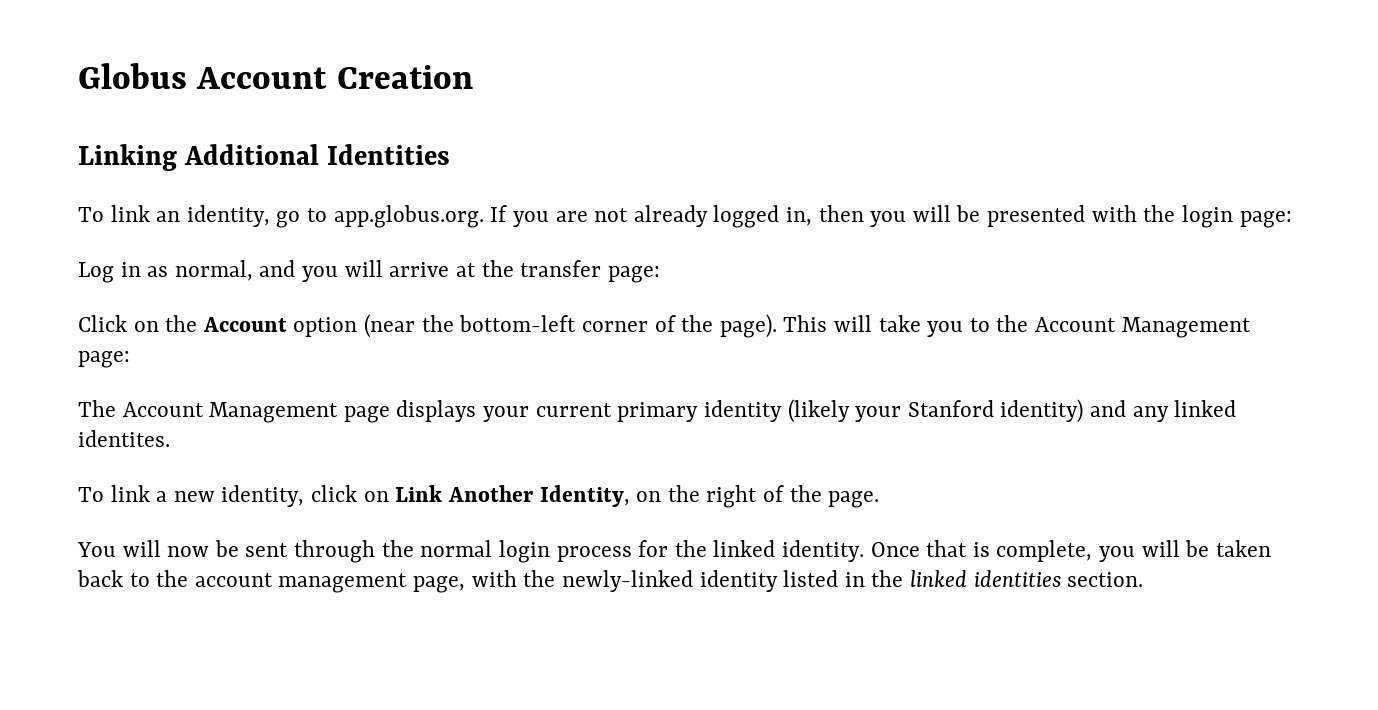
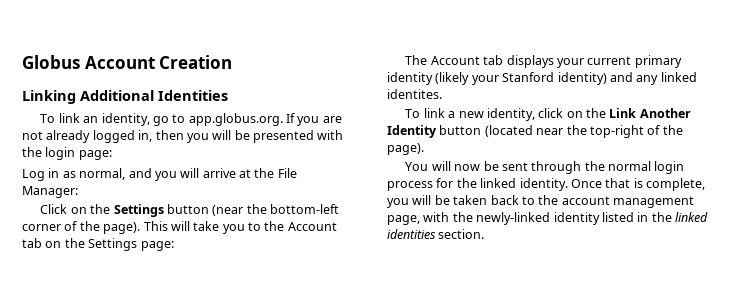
- Log in as normal, and you will arrive at the transfer page:
+ Log in as normal, and you will arrive at the File Manager:
- Click on the Account option (near the bottom-left corner of the page).
+ Click on the Settings button (near the bottom-left corner of the page).
- This will take you to the Account Management page:
+ This will take you to the Account tab on the Settings page:
- The Account Management page displays your current primary identity (likely your Stanford identity) and any linked identites.
+ The Account tab displays your current primary identity (likely your Stanford identity) and any linked identites.
- To link a new identity, click on Link Another Identity, on the right of the page.
+ To link a new identity, click on the Link Another Identity button (located near the top-right of the page).

